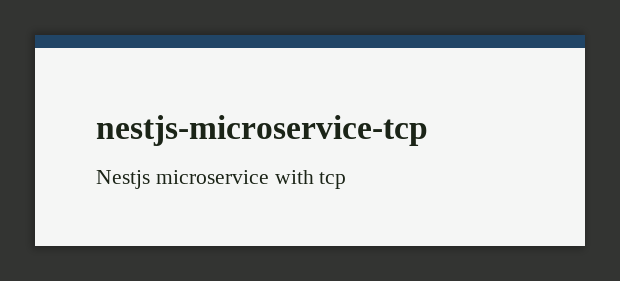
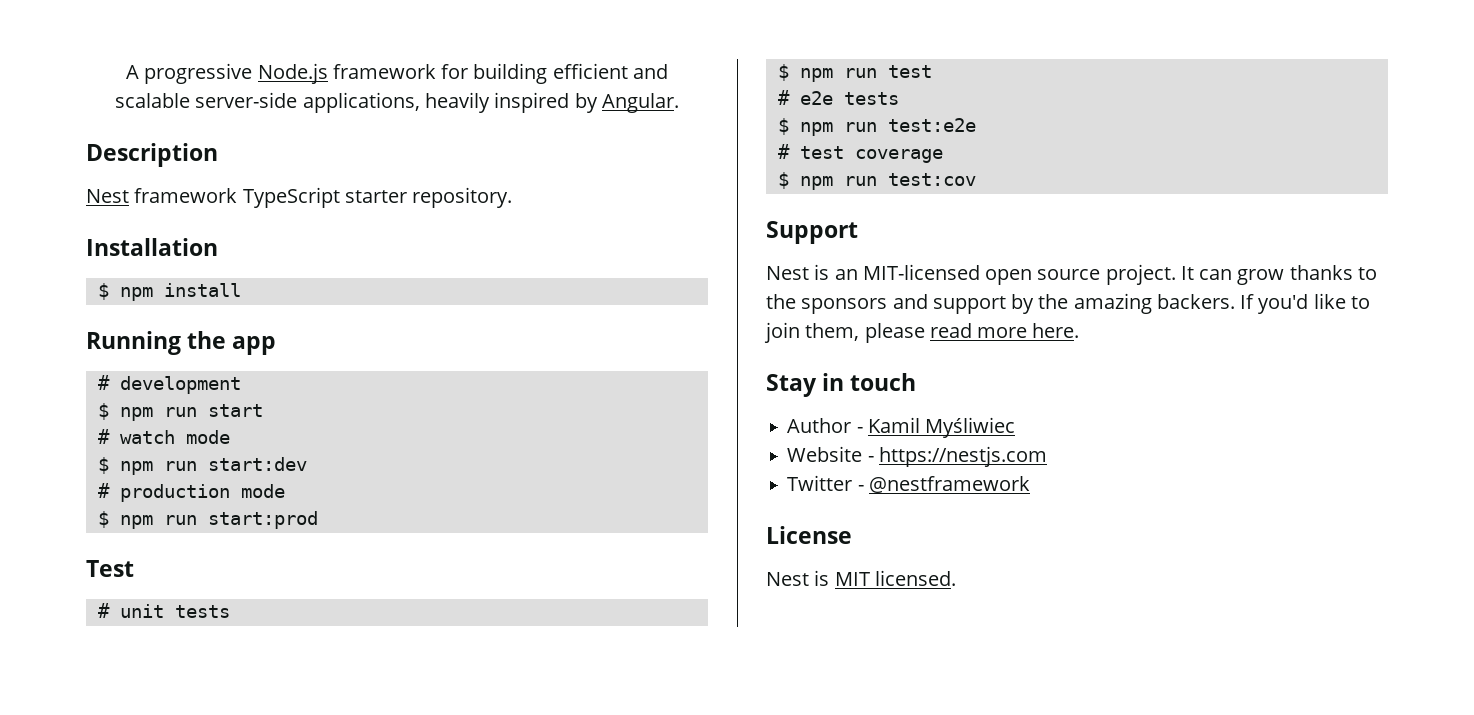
- nestjs-microservice-tcp
- Nestjs microservice with tcp
+ A progressive Node.js framework for building efficient and scalable server-side applications, heavily inspired by Angular.
+ Description
+ Nest framework TypeScript starter repository.
+ Installation
+ $ npm install
+ Running the app
+ # development
+ $ npm run start
+ # watch mode
+ $ npm run start:dev
+ # production mode
+ $ npm run start:prod
+ Test
+ # unit tests
+ $ npm run test
+ # e2e tests
+ $ npm run test:e2e
+ # test coverage
+ $ npm run test:cov
+ Support
+ Nest is an MIT-licensed open source project. It can grow thanks to the sponsors and support by the amazing backers. If you'd like to join them, please read more here.
+ Stay in touch
+ Author - Kamil Myśliwiec
+ Website - https://nestjs.com
+ Twitter - @nestframework
+ License
+ Nest is MIT licensed.

